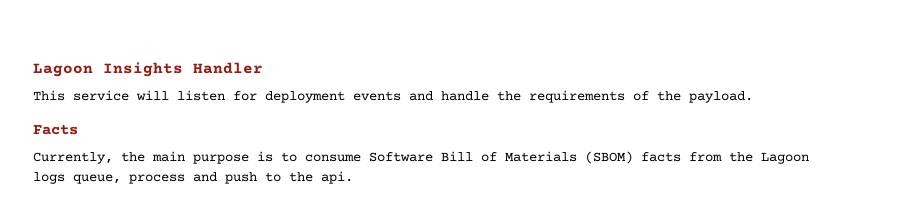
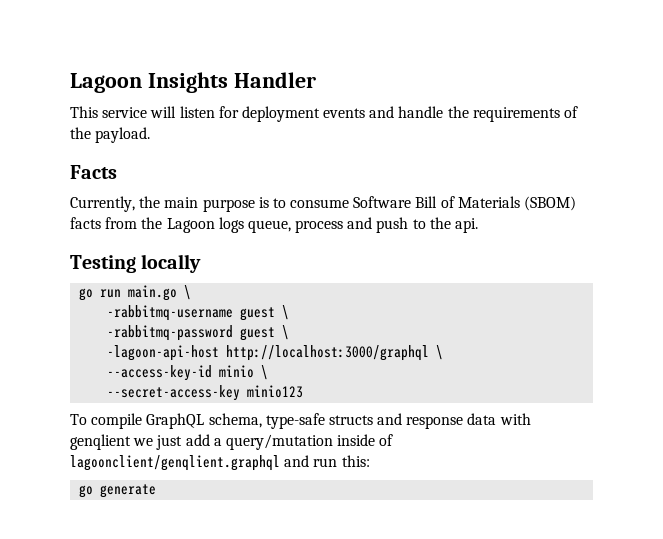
+ Testing locally
+ go run main.go \
+ -rabbitmq-username guest \
+ -rabbitmq-password guest \
+ -lagoon-api-host http://localhost:3000/graphql \
+ --access-key-id minio \
+ --secret-access-key minio123
+ To compile GraphQL schema, type-safe structs and response data with genqlient we just add a query/mutation inside of lagoonclient/genqlient.graphql and run this:
+ go generate

